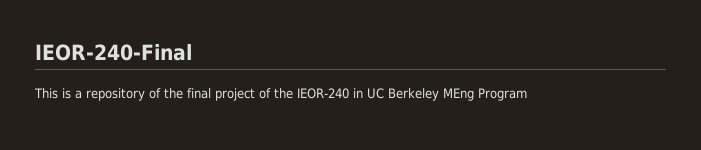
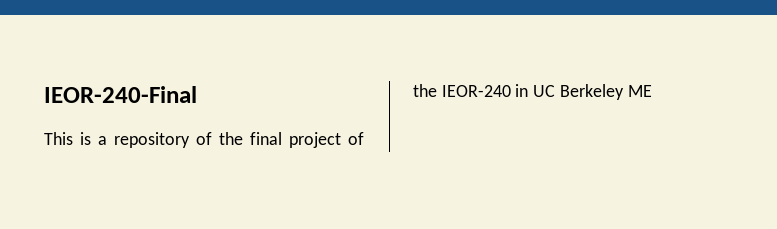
- This is a repository of the final project of the IEOR-240 in UC Berkeley MEng Program
+ This is a repository of the final project of the IEOR-240 in UC Berkeley ME

